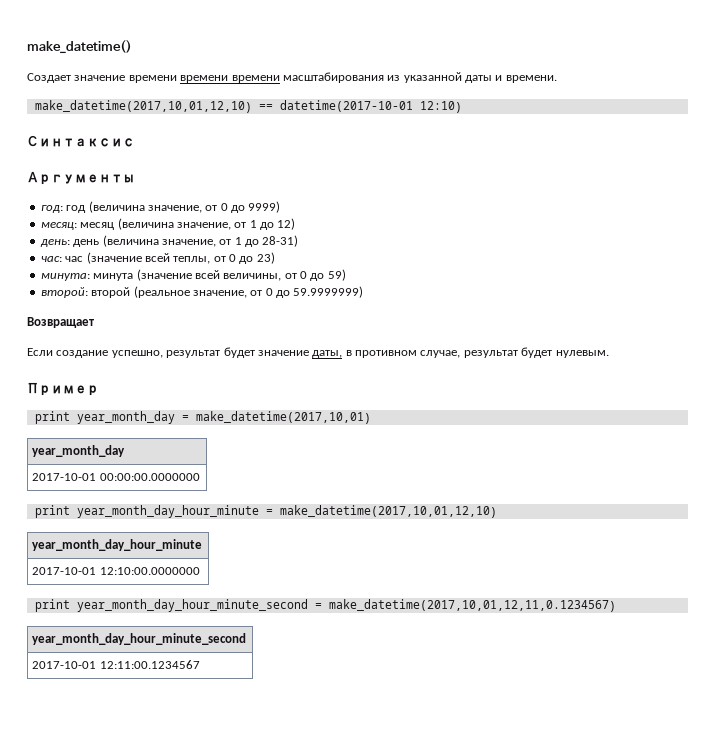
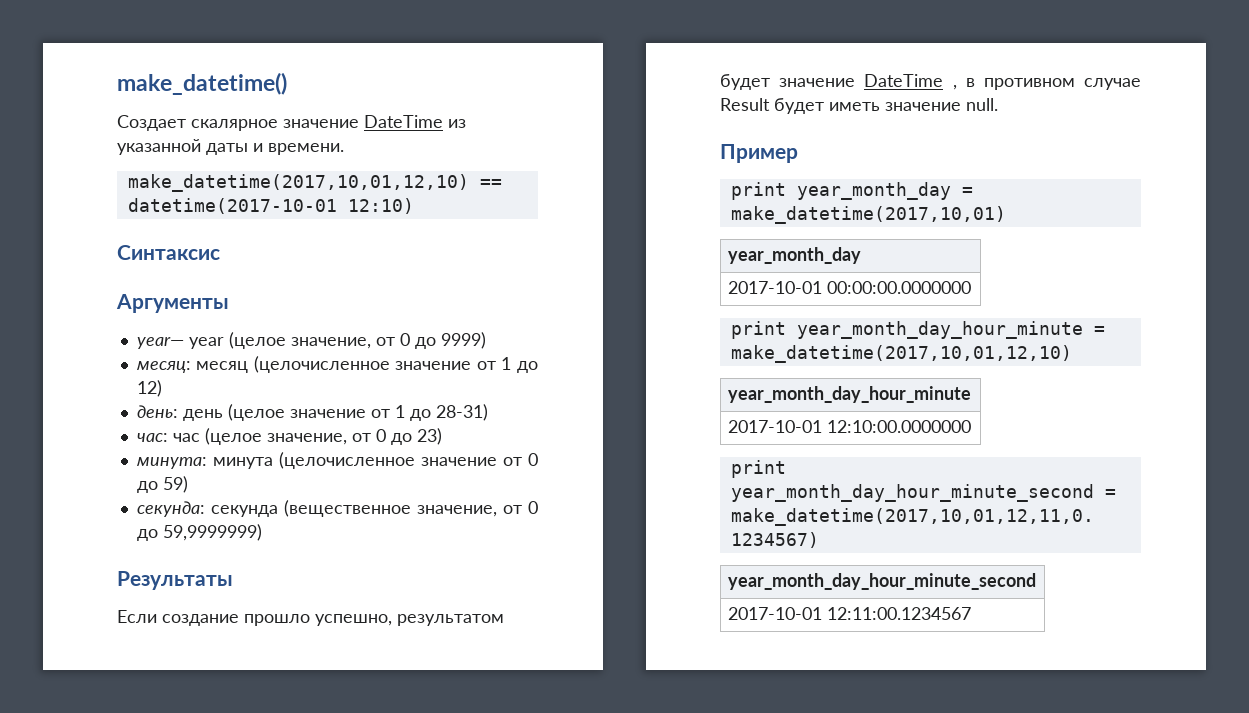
- Создает значение времени времени времени масштабирования из указанной даты и времени.
+ Создает скалярное значение DateTime из указанной даты и времени.
- год: год (величина значение, от 0 до 9999)
+ year— year (целое значение, от 0 до 9999)
- месяц: месяц (величина значение, от 1 до 12)
+ месяц: месяц (целочисленное значение от 1 до 12)
- день: день (величина значение, от 1 до 28-31)
+ день: день (целое значение от 1 до 28-31)
- час: час (значение всей теплы, от 0 до 23)
+ час: час (целое значение, от 0 до 23)
- минута: минута (значение всей величины, от 0 до 59)
+ минута: минута (целочисленное значение от 0 до 59)
- второй: второй (реальное значение, от 0 до 59.9999999)
- Возвращает
+ секунда: секунда (вещественное значение, от 0 до 59,9999999)
+ Результаты
- Если создание успешно, результат будет значение даты, в противном случае, результат будет нулевым.
+ Если создание прошло успешно, результатом будет значение DateTime , в противном случае Result будет иметь значение null.

